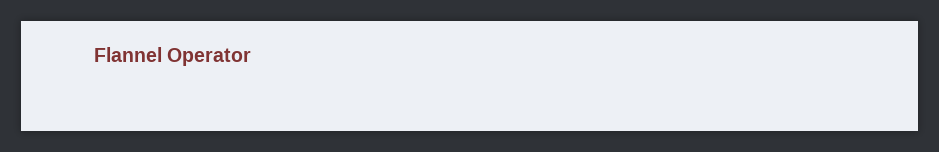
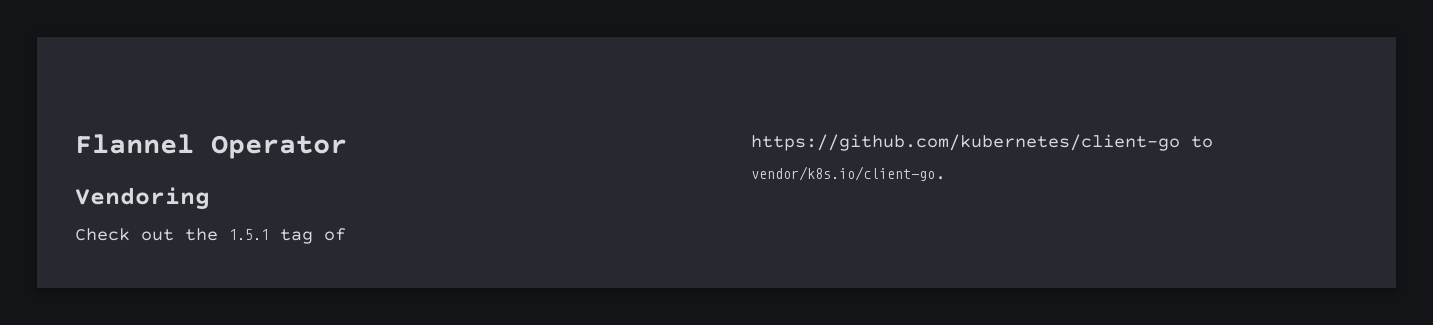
+ Vendoring
+ Check out the 1.5.1 tag of https://github.com/kubernetes/client-go to vendor/k8s.io/client-go.

